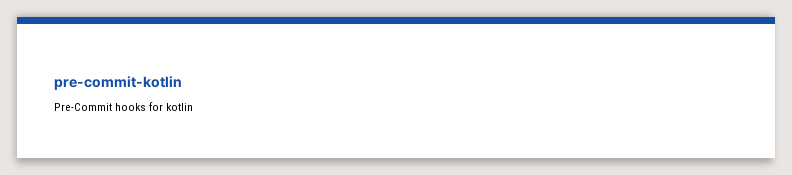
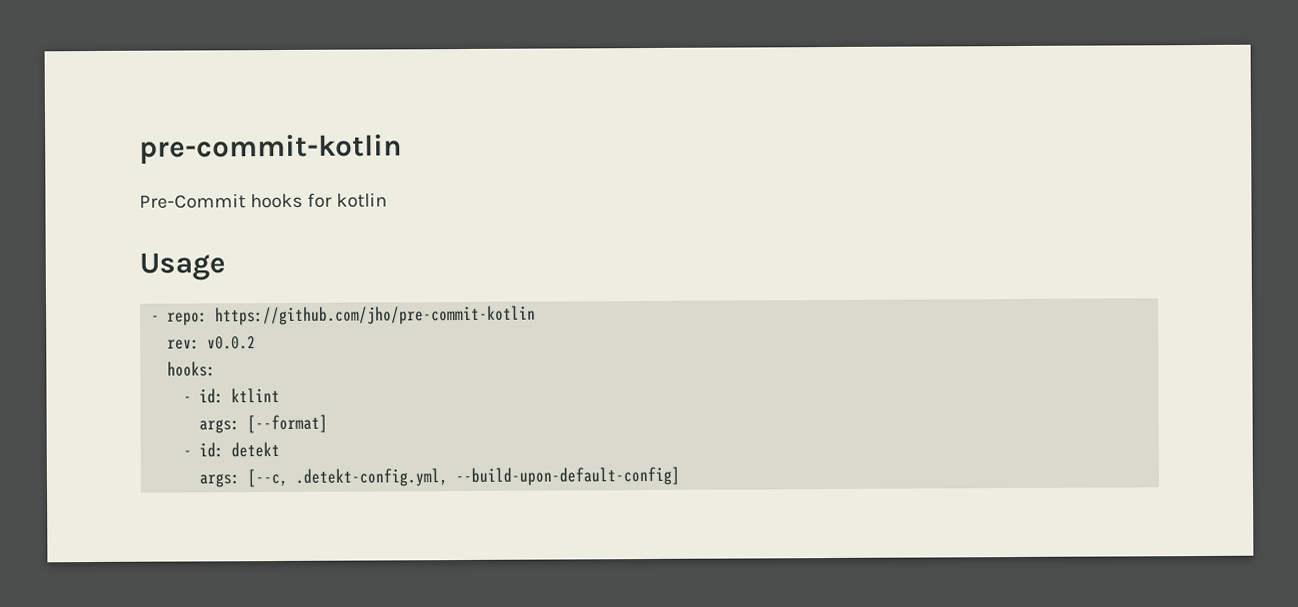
+ Usage
+ - repo: https://github.com/jho/pre-commit-kotlin
+ rev: v0.0.2
+ hooks:
+ - id: ktlint
+ args: [--format]
+ - id: detekt
+ args: [--c, .detekt-config.yml, --build-upon-default-config]

